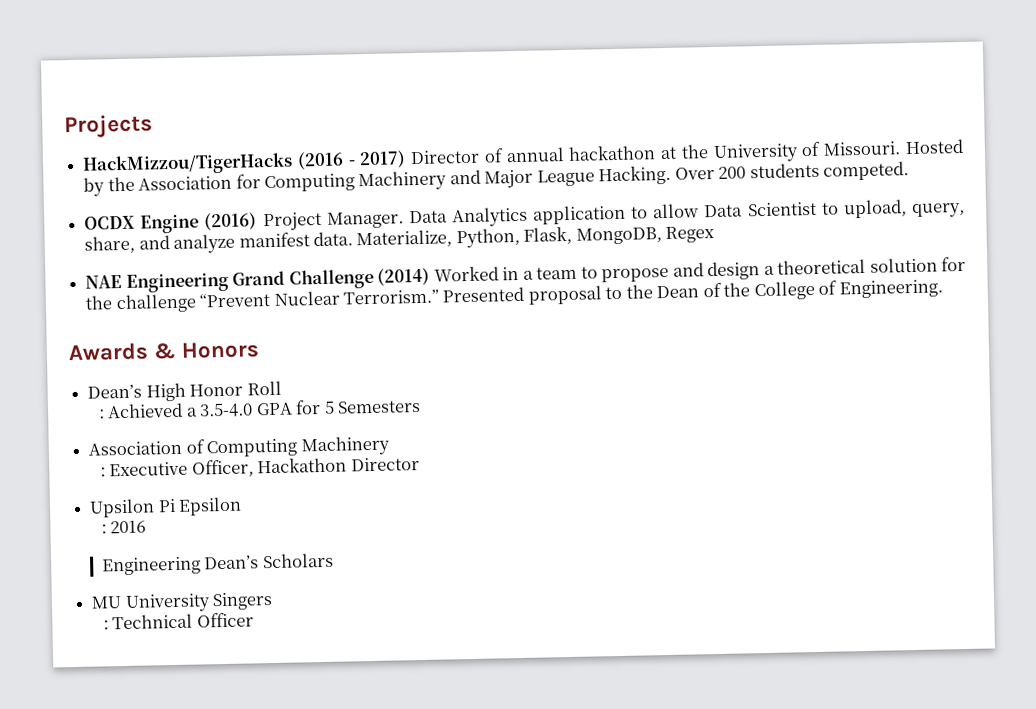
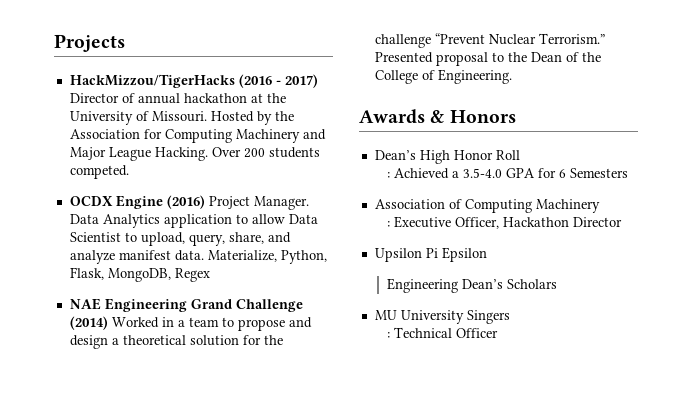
- : Achieved a 3.5-4.0 GPA for 5 Semesters
+ : Achieved a 3.5-4.0 GPA for 6 Semesters
- : 2016

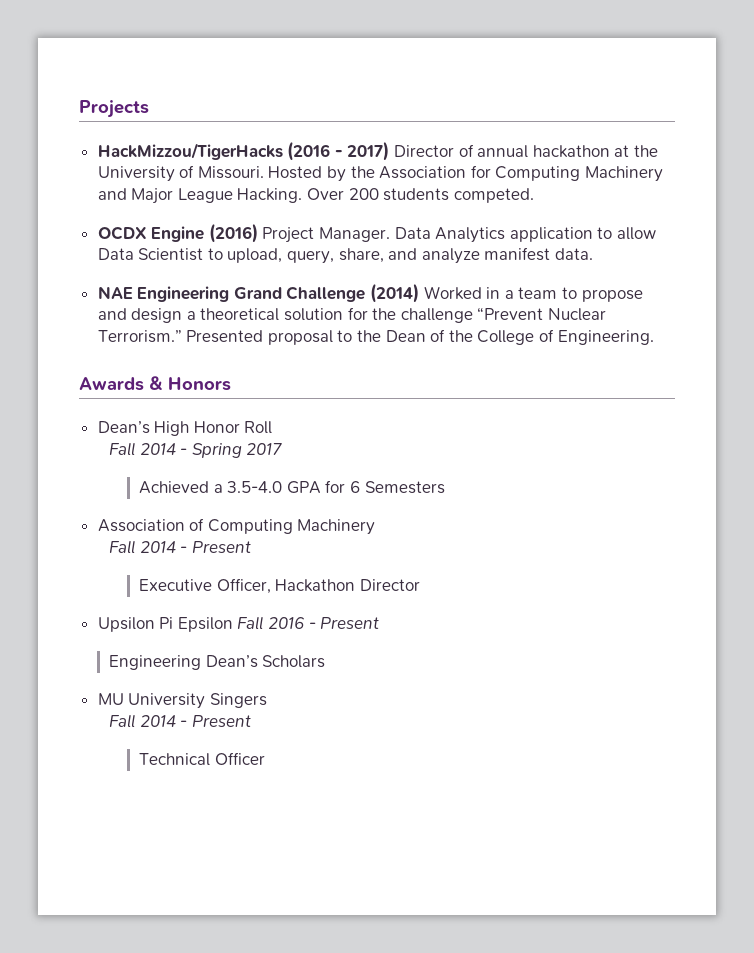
- Materialize, Python, Flask, MongoDB, Regex
- : Achieved a 3.5-4.0 GPA for 6 Semesters
+ Fall 2014 - Spring 2017
+ Achieved a 3.5-4.0 GPA for 6 Semesters
  Association of Computing Machinery
- : Executive Officer, Hackathon Director
+ Fall 2014 - Present
+ Executive Officer, Hackathon Director
- Upsilon Pi Epsilon
+ Upsilon Pi Epsilon Fall 2016 - Present
  MU University Singers
- : Technical Officer
+ Fall 2014 - Present
+ Technical Officer

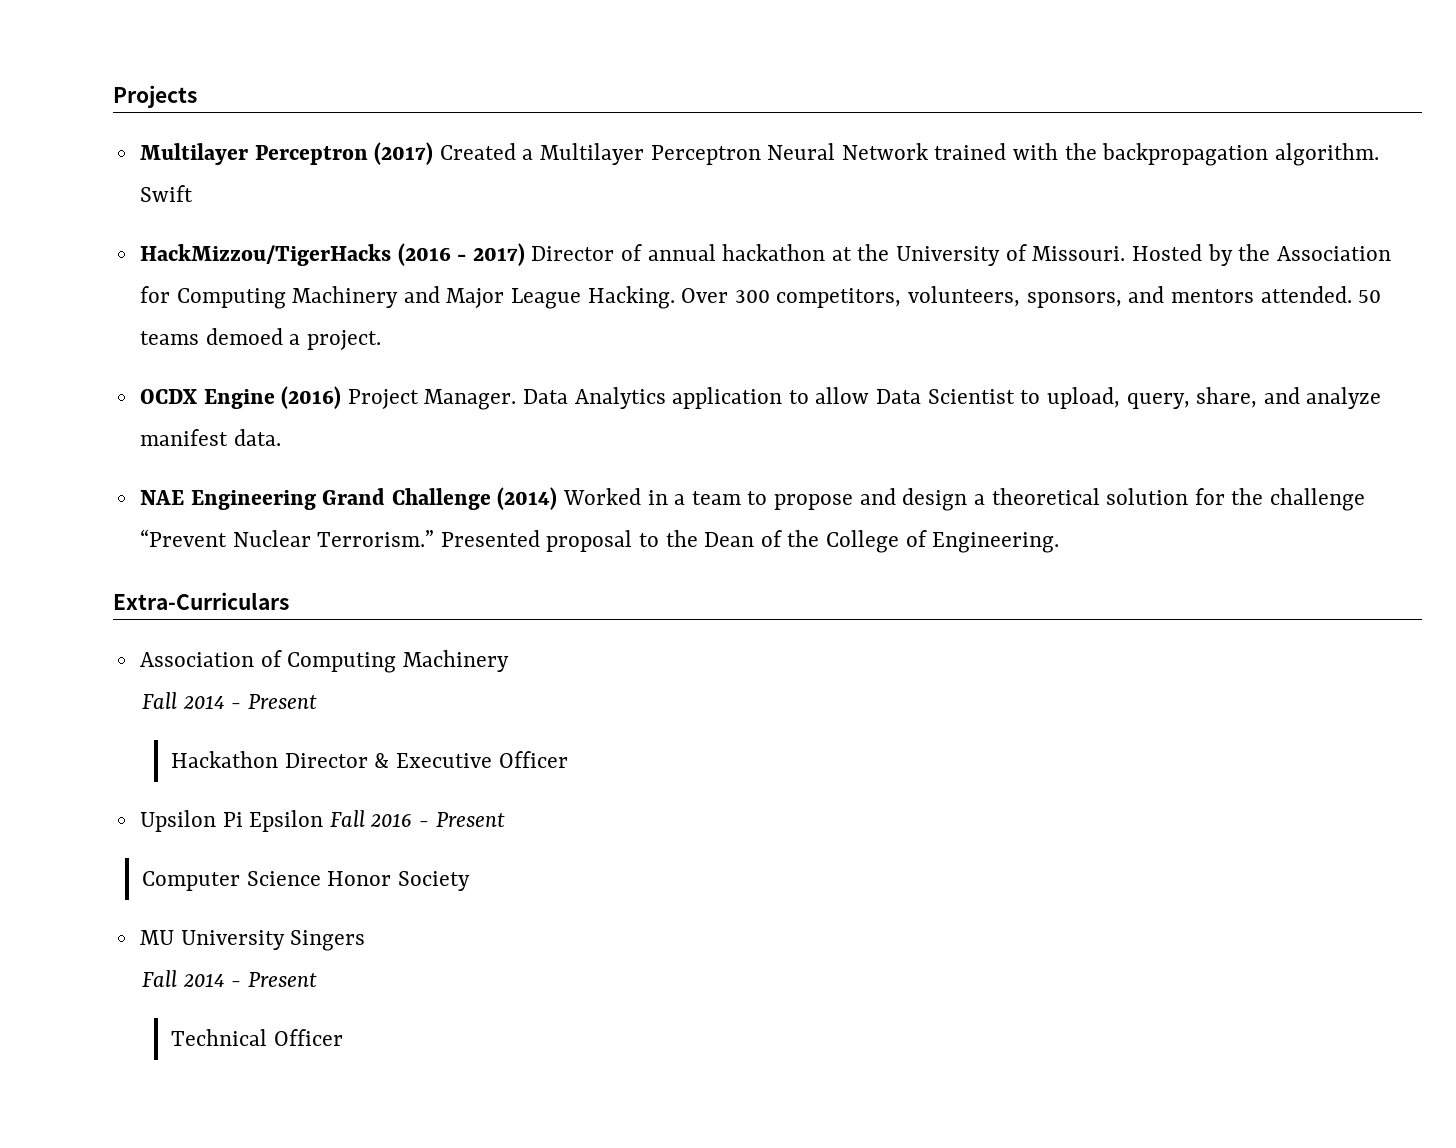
+ Multilayer Perceptron (2017) Created a Multilayer Perceptron Neural Network trained with the backpropagation algorithm. Swift
- Over 200 students competed.
+ Over 300 competitors, volunteers, sponsors, and mentors attended. 50 teams demoed a project.
- Awards & Honors
- Dean’s High Honor Roll
- Fall 2014 - Spring 2017
- Achieved a 3.5-4.0 GPA for 6 Semesters
+ Extra-Curriculars
- Executive Officer, Hackathon Director
+ Hackathon Director & Executive Officer
- Engineering Dean’s Scholars
+ Computer Science Honor Society

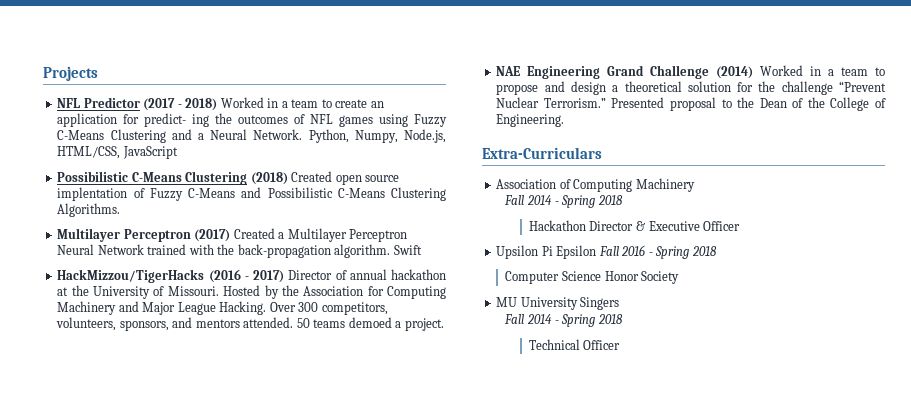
+ NFL Predictor (2017 - 2018) Worked in a team to create an application for predict- ing the outcomes of NFL games using Fuzzy C-Means Clustering and a Neural Network. Python, Numpy, Node.js, HTML/CSS, JavaScript
+ Possibilistic C-Means Clustering (2018) Created open source implentation of Fuzzy C-Means and Possibilistic C-Means Clustering Algorithms.
- Multilayer Perceptron (2017) Created a Multilayer Perceptron Neural Network trained with the backpropagation algorithm.
+ Multilayer Perceptron (2017) Created a Multilayer Perceptron Neural Network trained with the back-propagation algorithm.
- OCDX Engine (2016) Project Manager. Data Analytics application to allow Data Scientist to upload, query, share, and analyze manifest data.
  Association of Computing Machinery
- Fall 2014 - Present
+ Fall 2014 - Spring 2018
- Upsilon Pi Epsilon Fall 2016 - Present
+ Upsilon Pi Epsilon Fall 2016 - Spring 2018
  MU University Singers
- Fall 2014 - Present
+ Fall 2014 - Spring 2018

